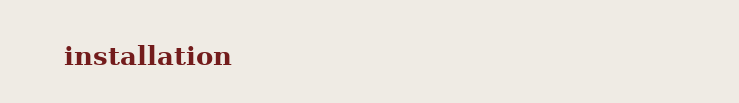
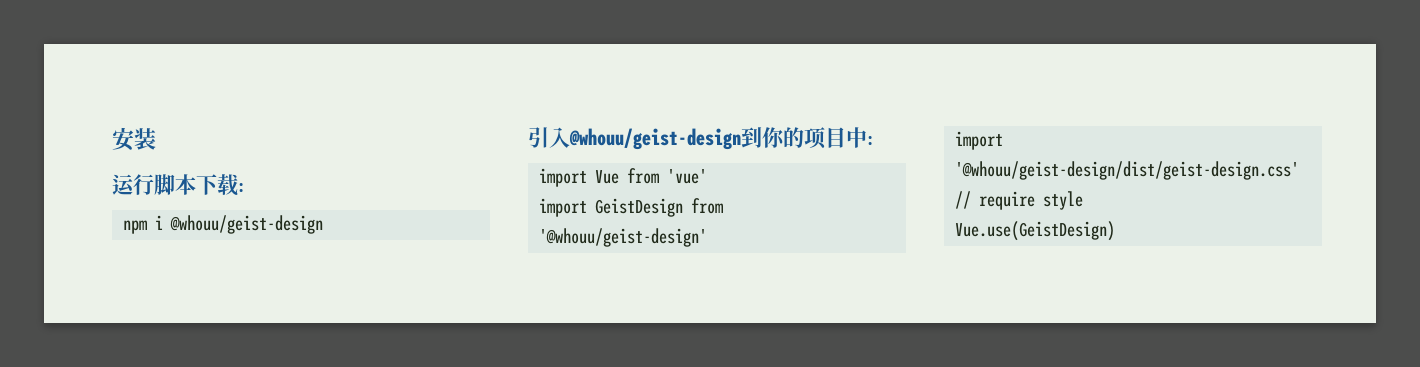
- installation
+ 安装
+ 运行脚本下载:
+ npm i @whouu/geist-design
+ 引入@whouu/geist-design到你的项目中:
+ import Vue from 'vue'
+ import GeistDesign from '@whouu/geist-design'
+ import '@whouu/geist-design/dist/geist-design.css' // require style
+ Vue.use(GeistDesign)

